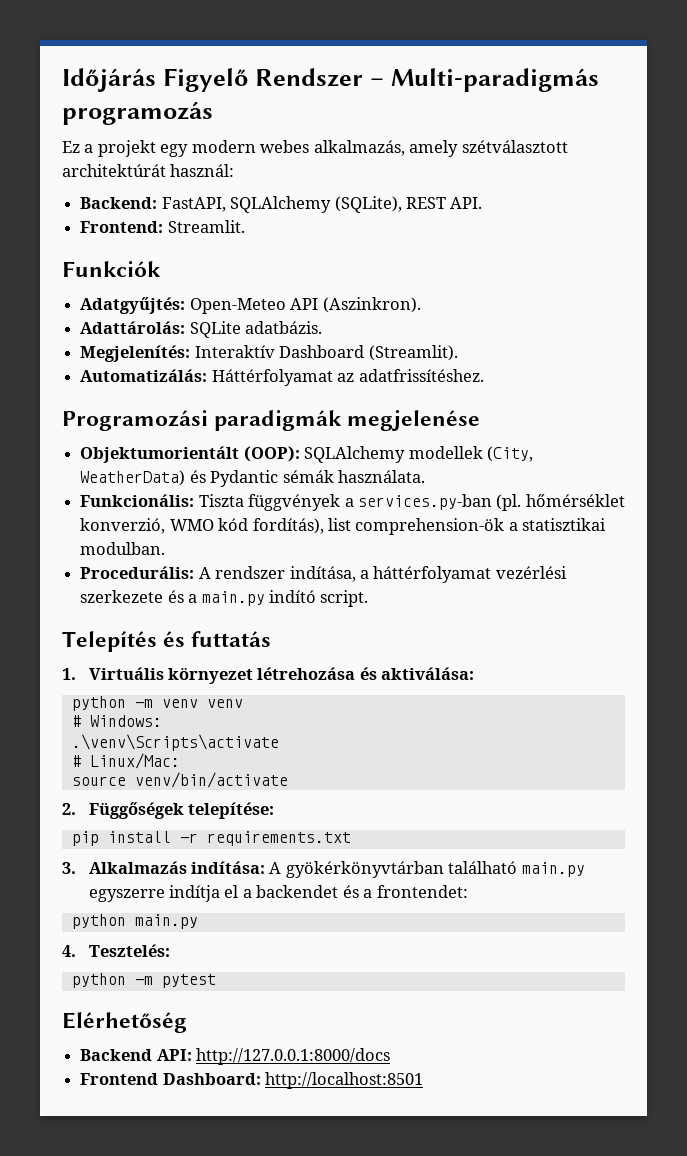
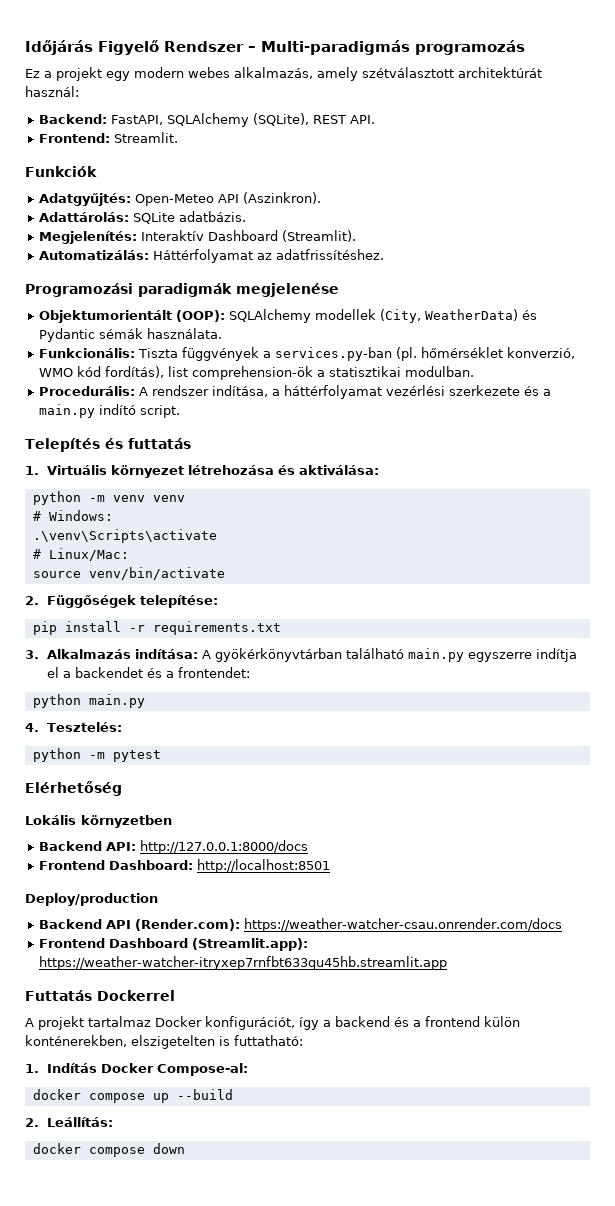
+ Lokális környzetben
+ Deploy/production
+ Backend API (Render.com): https://weather-watcher-csau.onrender.com/docs
+ Frontend Dashboard (Streamlit.app): https://weather-watcher-itryxep7rnfbt633qu45hb.streamlit.app
+ Futtatás Dockerrel
+ A projekt tartalmaz Docker konfigurációt, így a backend és a frontend külön konténerekben, elszigetelten is futtatható:
+ 1. Indítás Docker Compose-al:
+ docker compose up --build
+ 2. Leállítás:
+ docker compose down

